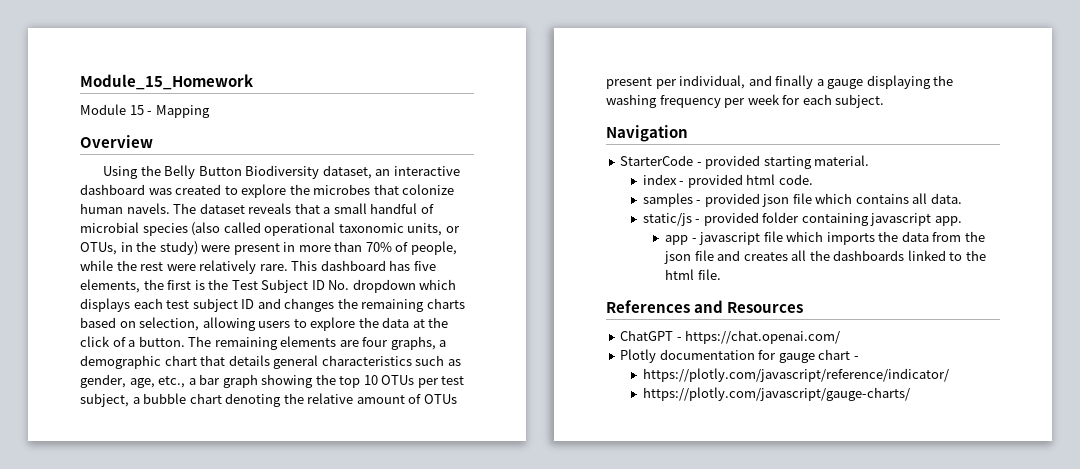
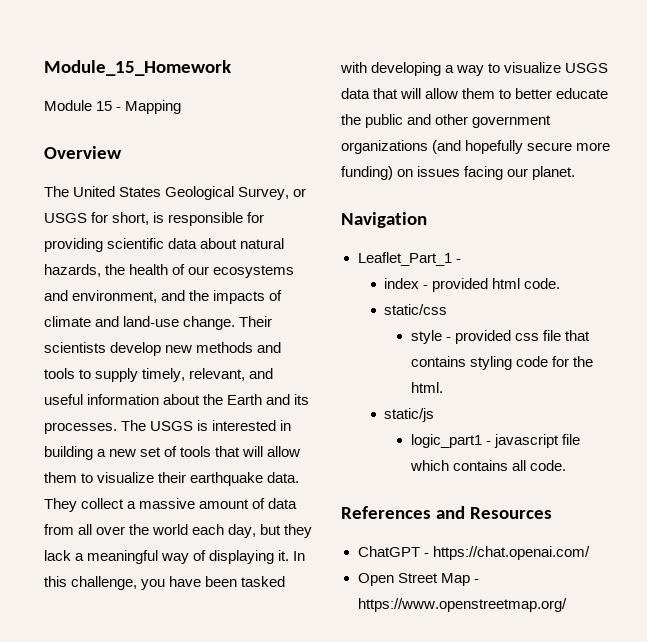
- Using the Belly Button Biodiversity dataset, an interactive dashboard was created to explore the microbes that colonize human navels. The dataset reveals that a small handful of microbial species (also called operational taxonomic units, or OTUs, in the study) were present in more than 70% of people, while the rest were relatively rare. This dashboard has five elements, the first is the Test Subject ID No. dropdown which displays each test subject ID and changes the remaining charts based on selection, allowing users to explore the data at the click of a button. The remaining elements are four graphs, a demographic chart that details general characteristics such as gender, age, etc., a bar graph showing the top 10 OTUs per test subject, a bubble chart denoting the relative amount of OTUs present per individual, and finally a gauge displaying the washing frequency per week for each subject.
+ The United States Geological Survey, or USGS for short, is responsible for providing scientific data about natural hazards, the health of our ecosystems and environment, and the impacts of climate and land-use change. Their scientists develop new methods and tools to supply timely, relevant, and useful information about the Earth and its processes. The USGS is interested in building a new set of tools that will allow them to visualize their earthquake data. They collect a massive amount of data from all over the world each day, but they lack a meaningful way of displaying it. In this challenge, you have been tasked with developing a way to visualize USGS data that will allow them to better educate the public and other government organizations (and hopefully secure more funding) on issues facing our planet.
- StarterCode - provided starting material.
+ Leaflet_Part_1 -
- samples - provided json file which contains all data.
- static/js - provided folder containing javascript app.
- app - javascript file which imports the data from the json file and creates all the dashboards linked to the html file.
+ static/css
+ style - provided css file that contains styling code for the html.
+ static/js
+ logic_part1 - javascript file which contains all code.
- Plotly documentation for gauge chart -
- https://plotly.com/javascript/reference/indicator/
- https://plotly.com/javascript/gauge-charts/
+ Open Street Map - https://www.openstreetmap.org/

